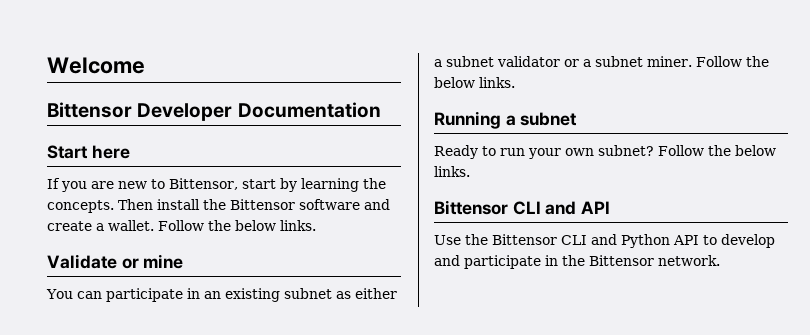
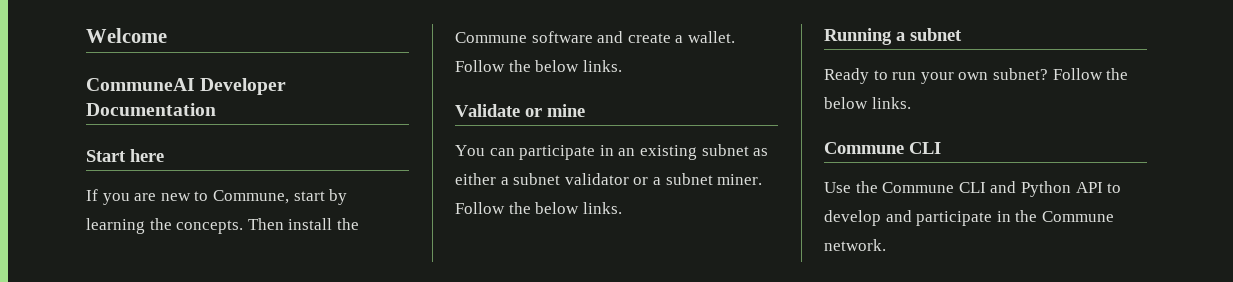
- Bittensor Developer Documentation
+ CommuneAI Developer Documentation
- If you are new to Bittensor, start by learning the concepts.
+ If you are new to Commune, start by learning the concepts.
- Then install the Bittensor software and create a wallet.
+ Then install the Commune software and create a wallet.
  Ready to run your own subnet? Follow the below links.
- Bittensor CLI and API
+ Commune CLI
- Use the Bittensor CLI and Python API to develop and participate in the Bittensor network.
+ Use the Commune CLI and Python API to develop and participate in the Commune network.

